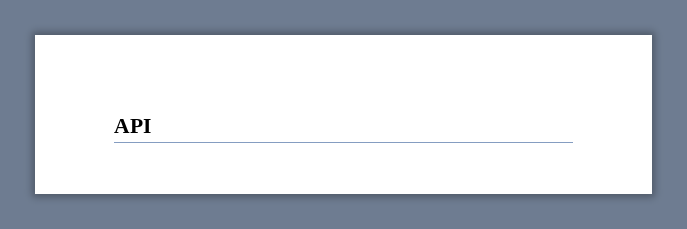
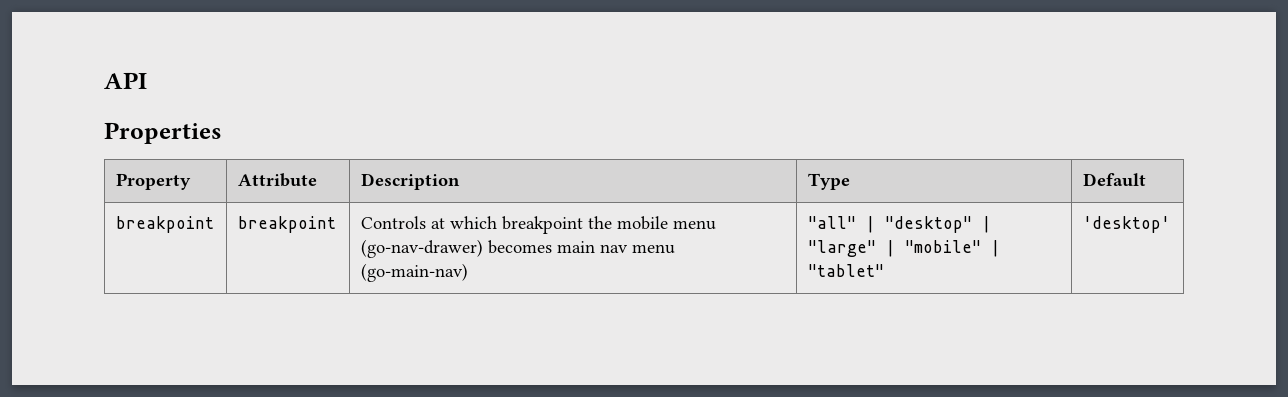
+ Properties
+ Property | Attribute | Description | Type | Default
+ breakpoint | breakpoint | Controls at which breakpoint the mobile menu (go-nav-drawer) becomes main nav menu (go-main-nav) | "all" | "desktop" | "large" | "mobile" | "tablet" | 'desktop'

